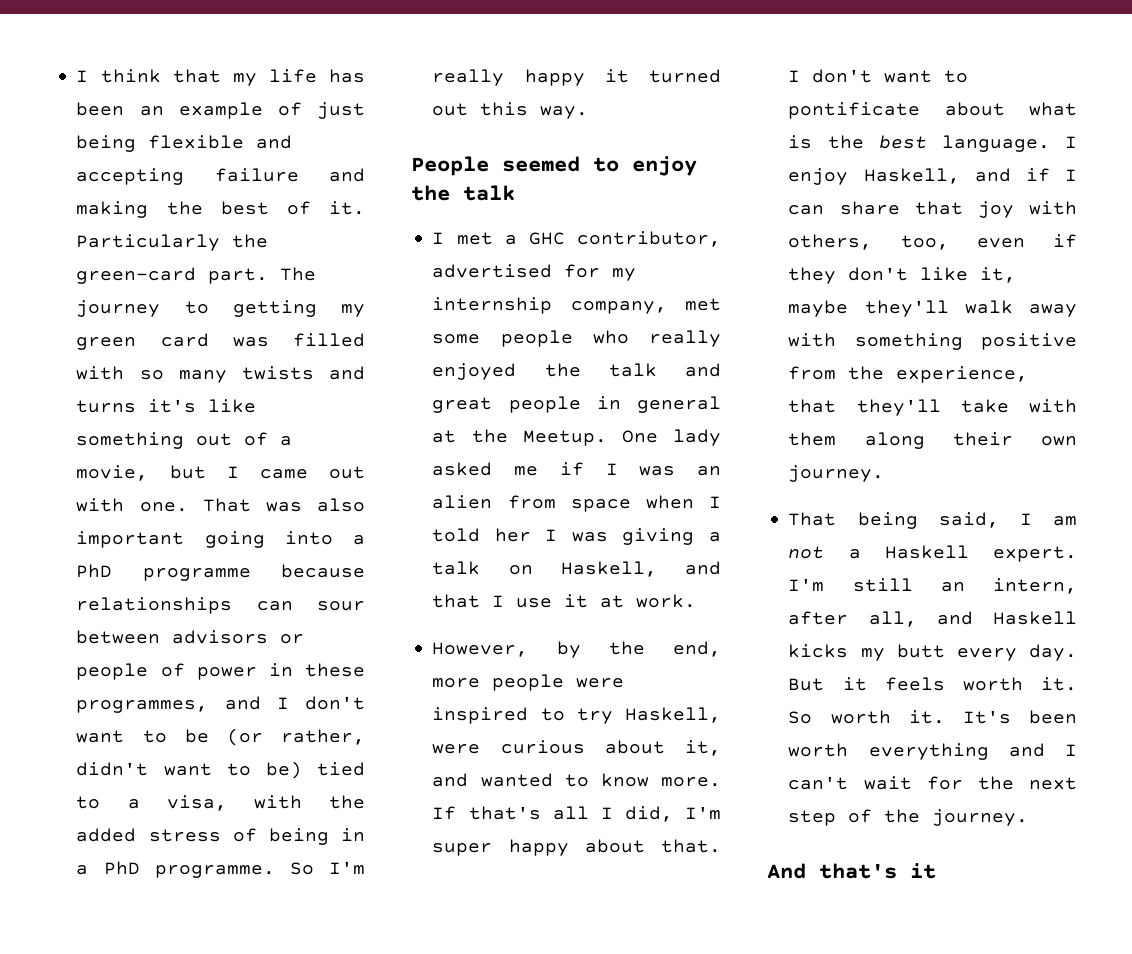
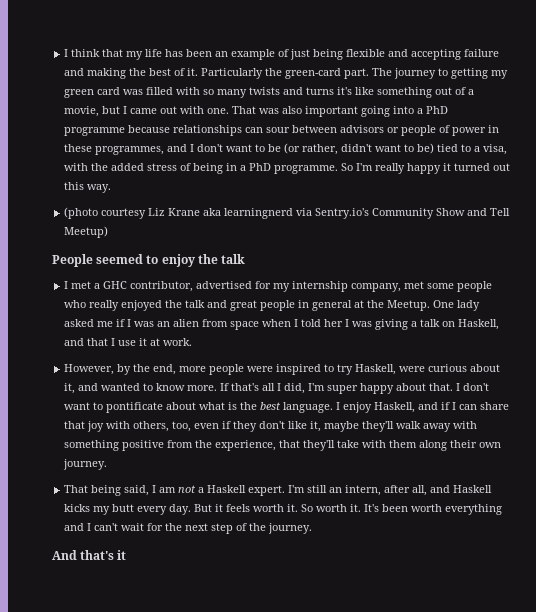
+ (photo courtesy Liz Krane aka learningnerd via Sentry.io's Community Show and Tell Meetup)

